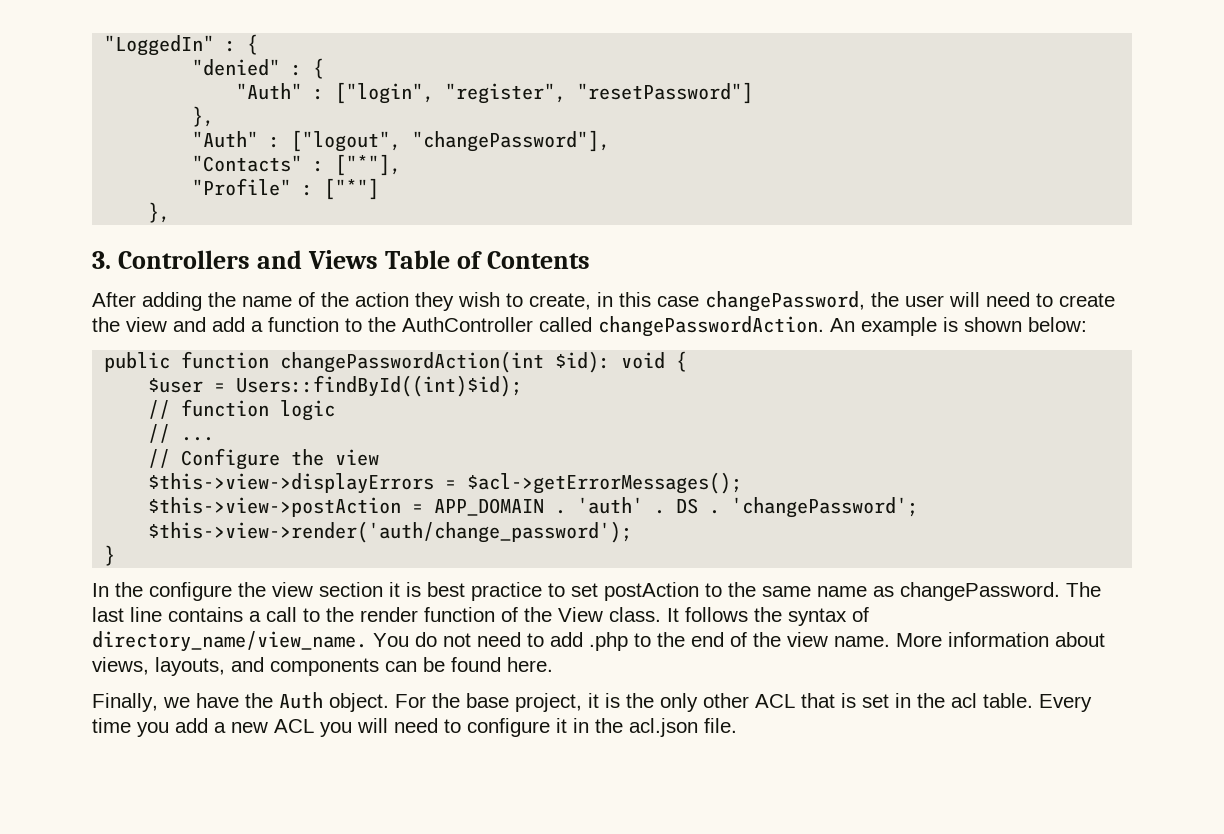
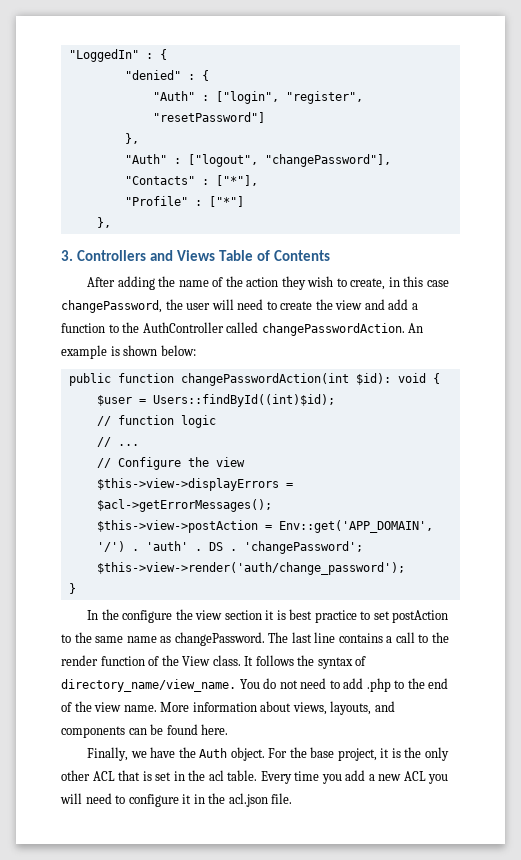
- $this->view->postAction = APP_DOMAIN .
+ $this->view->postAction = Env::get('APP_DOMAIN', '/') .

